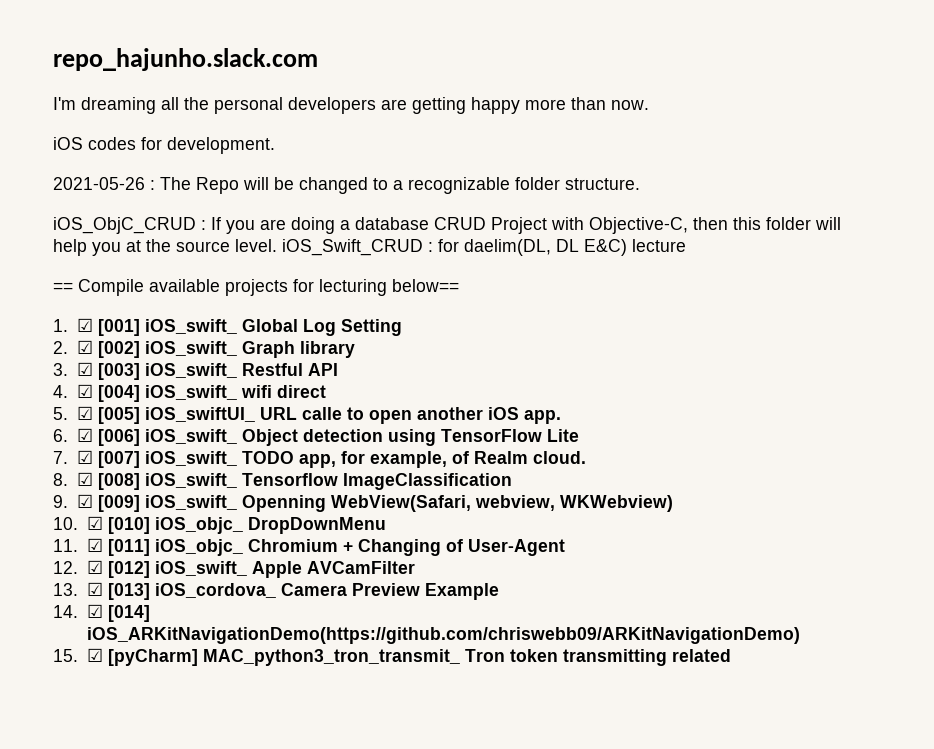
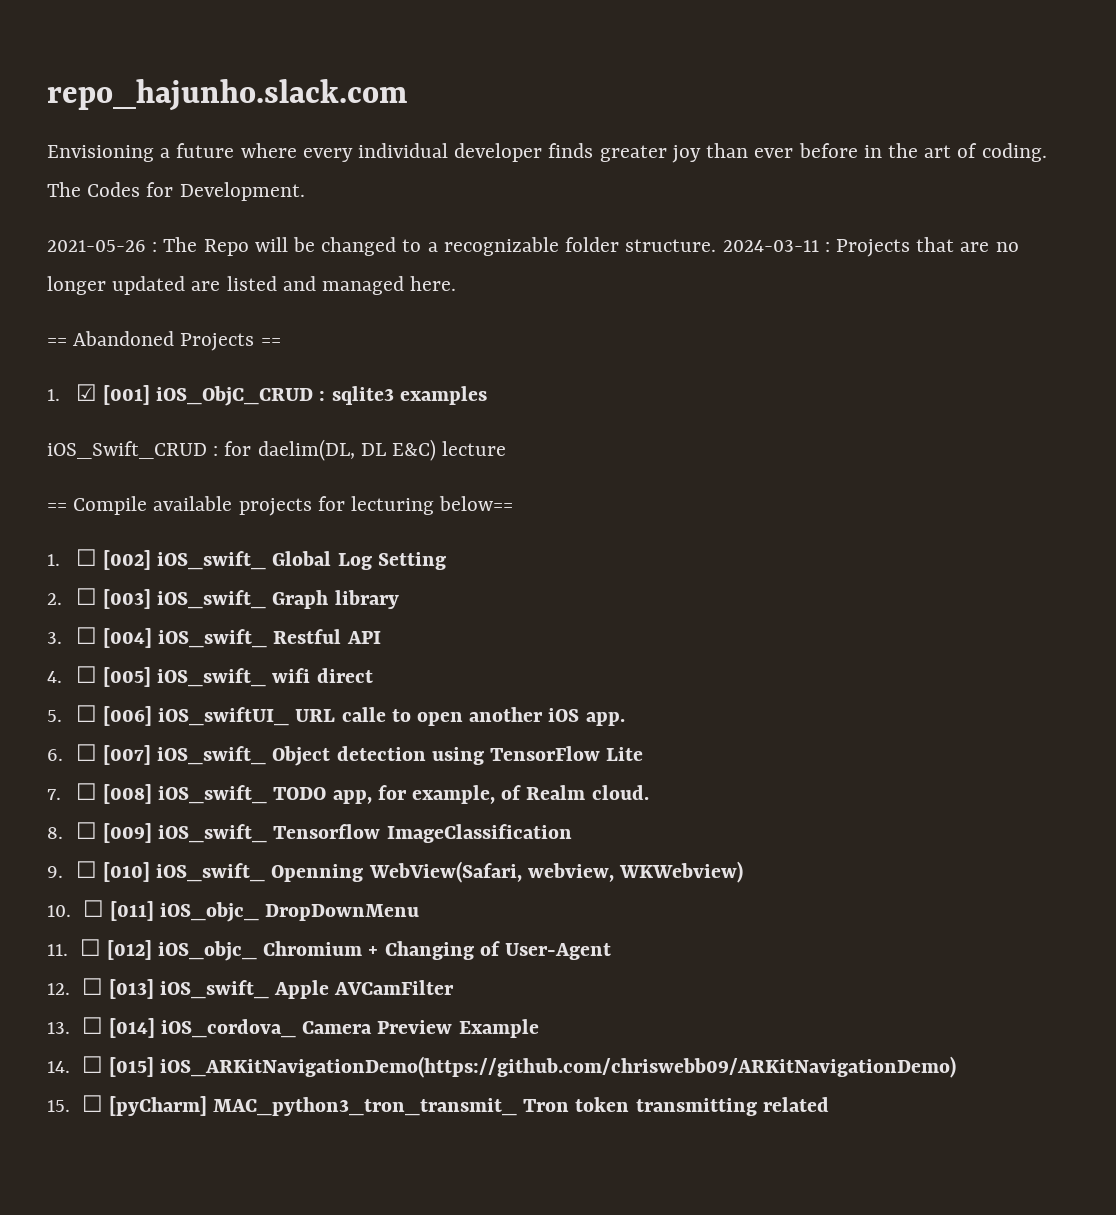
- I'm dreaming all the personal developers are getting happy more than now.
- iOS codes for development.
+ Envisioning a future where every individual developer finds greater joy than ever before in the art of coding. The Codes for Development.
- 2021-05-26 : The Repo will be changed to a recognizable folder structure.
- iOS_ObjC_CRUD : If you are doing a database CRUD Project with Objective-C, then this folder will help you at the source level. iOS_Swift_CRUD : for daelim(DL, DL E&C) lecture
+ 2021-05-26 : The Repo will be changed to a recognizable folder structure. 2024-03-11 : Projects that are no longer updated are listed and managed here.
+ == Abandoned Projects ==
+ 1. ☑ [001] iOS_ObjC_CRUD : sqlite3 examples
+ iOS_Swift_CRUD : for daelim(DL, DL E&C) lecture
- 1. ☑ [001] iOS_swift_ Global Log Setting
+ 1. ☐ [002] iOS_swift_ Global Log Setting
- 2. ☑ [002] iOS_swift_ Graph library
+ 2. ☐ [003] iOS_swift_ Graph library
- 3. ☑ [003] iOS_swift_ Restful API
+ 3. ☐ [004] iOS_swift_ Restful API
- 4. ☑ [004] iOS_swift_ wifi direct
+ 4. ☐ [005] iOS_swift_ wifi direct
- 5. ☑ [005] iOS_swiftUI_ URL calle to open another iOS app.
+ 5. ☐ [006] iOS_swiftUI_ URL calle to open another iOS app.
- 6. ☑ [006] iOS_swift_ Object detection using TensorFlow Lite
+ 6. ☐ [007] iOS_swift_ Object detection using TensorFlow Lite
- 7. ☑ [007] iOS_swift_ TODO app, for example, of Realm cloud.
+ 7. ☐ [008] iOS_swift_ TODO app, for example, of Realm cloud.
- 8. ☑ [008] iOS_swift_ Tensorflow ImageClassification
+ 8. ☐ [009] iOS_swift_ Tensorflow ImageClassification
- 9. ☑ [009] iOS_swift_ Openning WebView(Safari, webview, WKWebview)
+ 9. ☐ [010] iOS_swift_ Openning WebView(Safari, webview, WKWebview)
- 10. ☑ [010] iOS_objc_ DropDownMenu
+ 10. ☐ [011] iOS_objc_ DropDownMenu
- 11. ☑ [011] iOS_objc_ Chromium + Changing of User-Agent
+ 11. ☐ [012] iOS_objc_ Chromium + Changing of User-Agent
- 12. ☑ [012] iOS_swift_ Apple AVCamFilter
+ 12. ☐ [013] iOS_swift_ Apple AVCamFilter
- 13. ☑ [013] iOS_cordova_ Camera Preview Example
+ 13. ☐ [014] iOS_cordova_ Camera Preview Example
- 14. ☑ [014] iOS_ARKitNavigationDemo(https://github.com/chriswebb09/ARKitNavigationDemo)
+ 14. ☐ [015] iOS_ARKitNavigationDemo(https://github.com/chriswebb09/ARKitNavigationDemo)
- 15. ☑ [pyCharm] MAC_python3_tron_transmit_ Tron token transmitting related
+ 15. ☐ [pyCharm] MAC_python3_tron_transmit_ Tron token transmitting related

